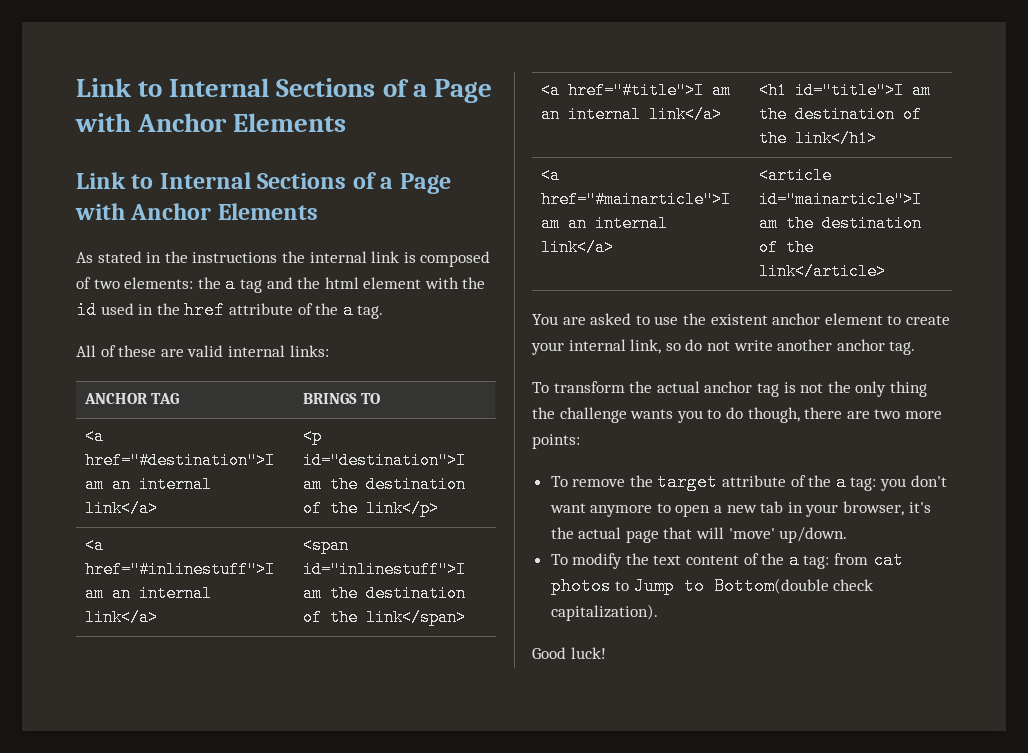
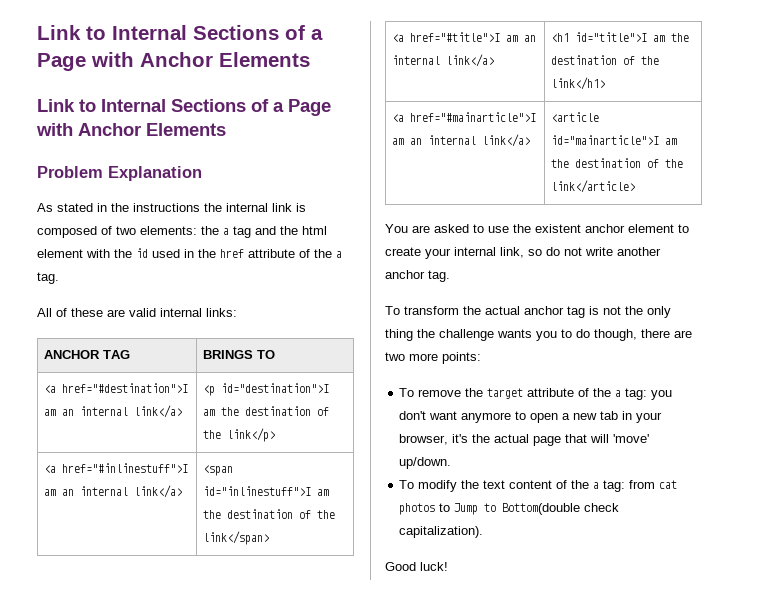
+ Problem Explanation

